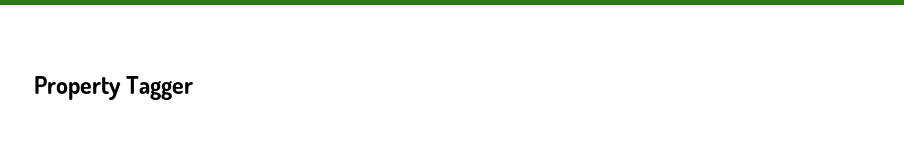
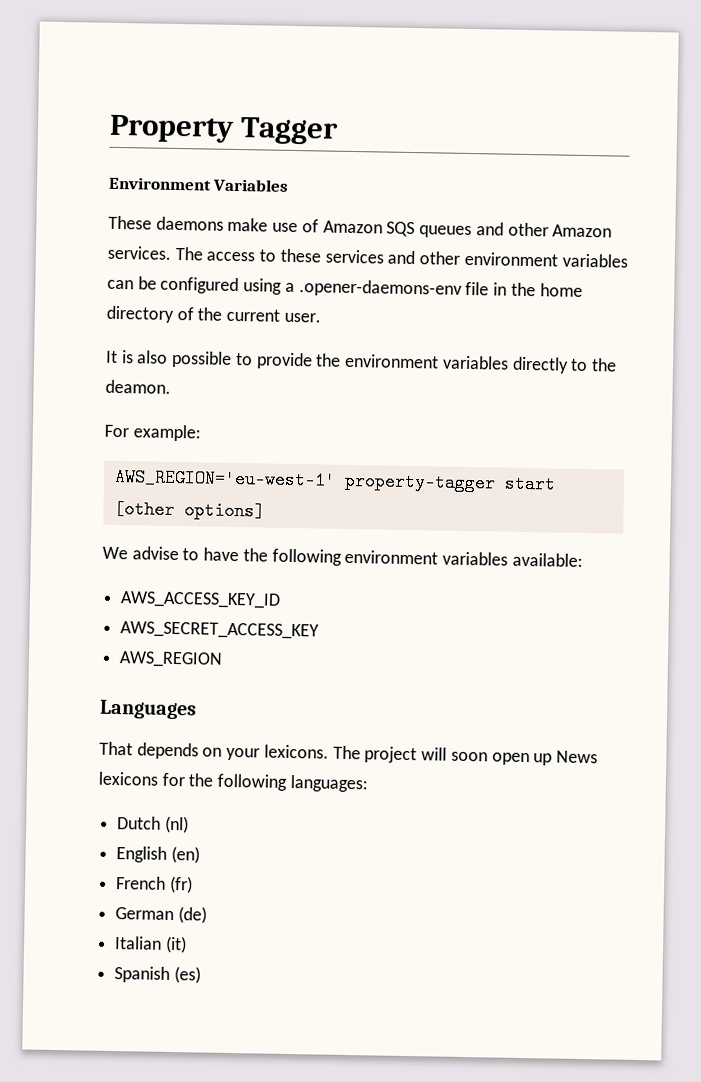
+ Environment Variables
+ These daemons make use of Amazon SQS queues and other Amazon services. The access to these services and other environment variables can be configured using a .opener-daemons-env file in the home directory of the current user.
+ It is also possible to provide the environment variables directly to the deamon.
+ For example:
+ AWS_REGION='eu-west-1' property-tagger start [other options]
+ We advise to have the following environment variables available:
+ AWS_ACCESS_KEY_ID
+ AWS_SECRET_ACCESS_KEY
+ AWS_REGION
+ Languages
+ That depends on your lexicons. The project will soon open up News lexicons for the following languages:
+ Dutch (nl)
+ English (en)
+ French (fr)
+ German (de)
+ Italian (it)
+ Spanish (es)

